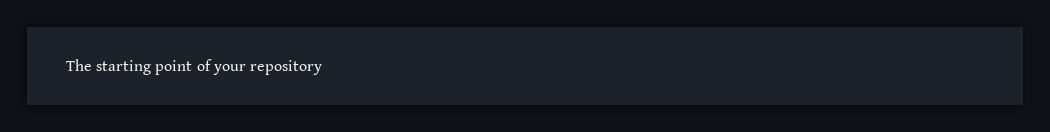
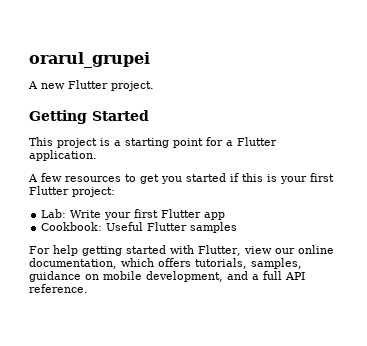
- The starting point of your repository
+ orarul_grupei
+ A new Flutter project.
+ Getting Started
+ This project is a starting point for a Flutter application.
+ A few resources to get you started if this is your first Flutter project:
+ Lab: Write your first Flutter app
+ Cookbook: Useful Flutter samples
+ For help getting started with Flutter, view our online documentation, which offers tutorials, samples, guidance on mobile development, and a full API reference.

